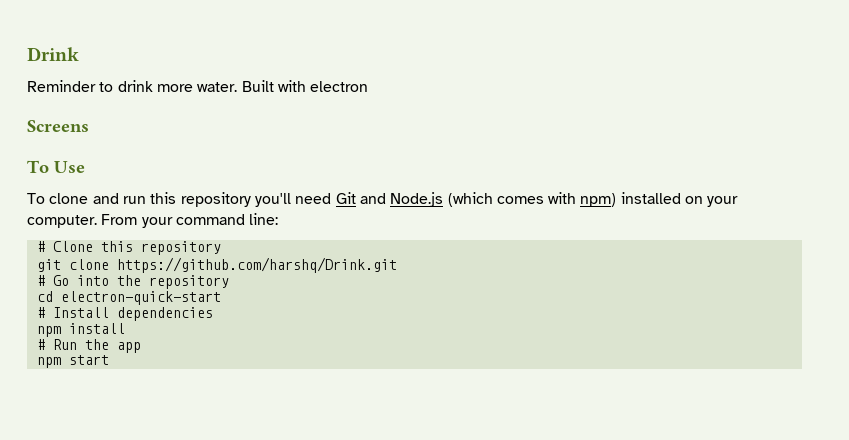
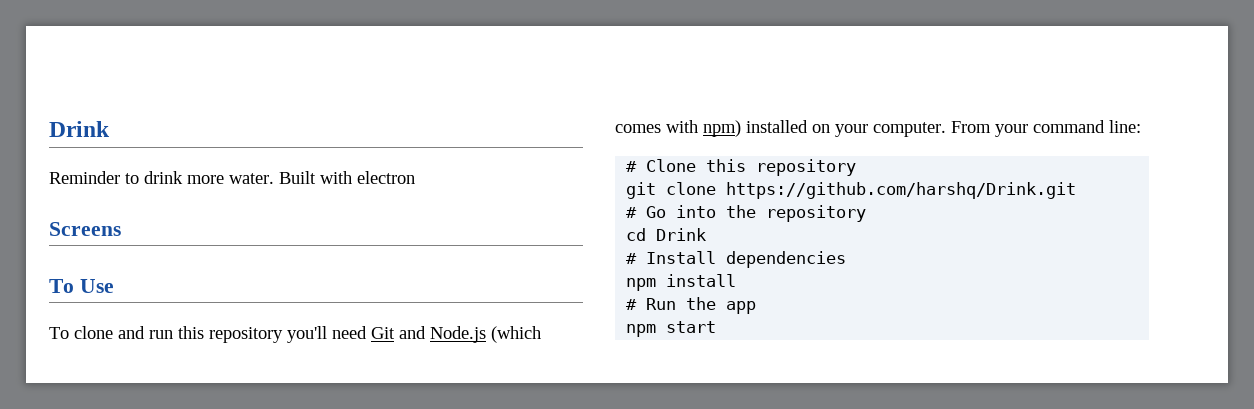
- cd electron-quick-start
+ cd Drink

